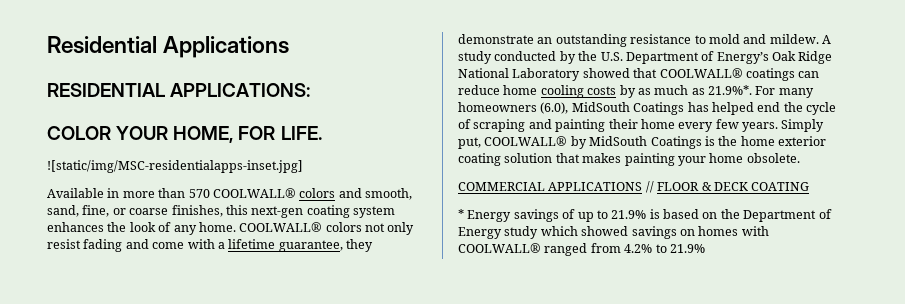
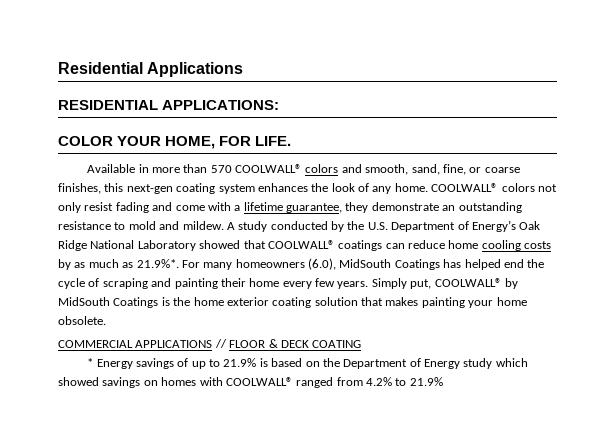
- ![static/img/MSC-residentialapps-inset.jpg]

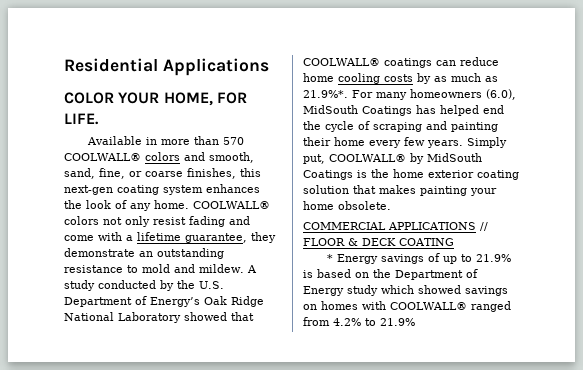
- RESIDENTIAL APPLICATIONS:

